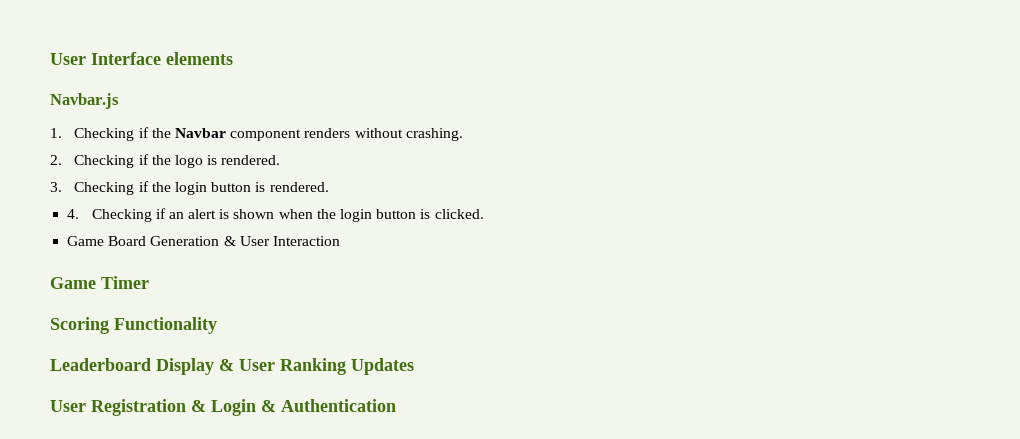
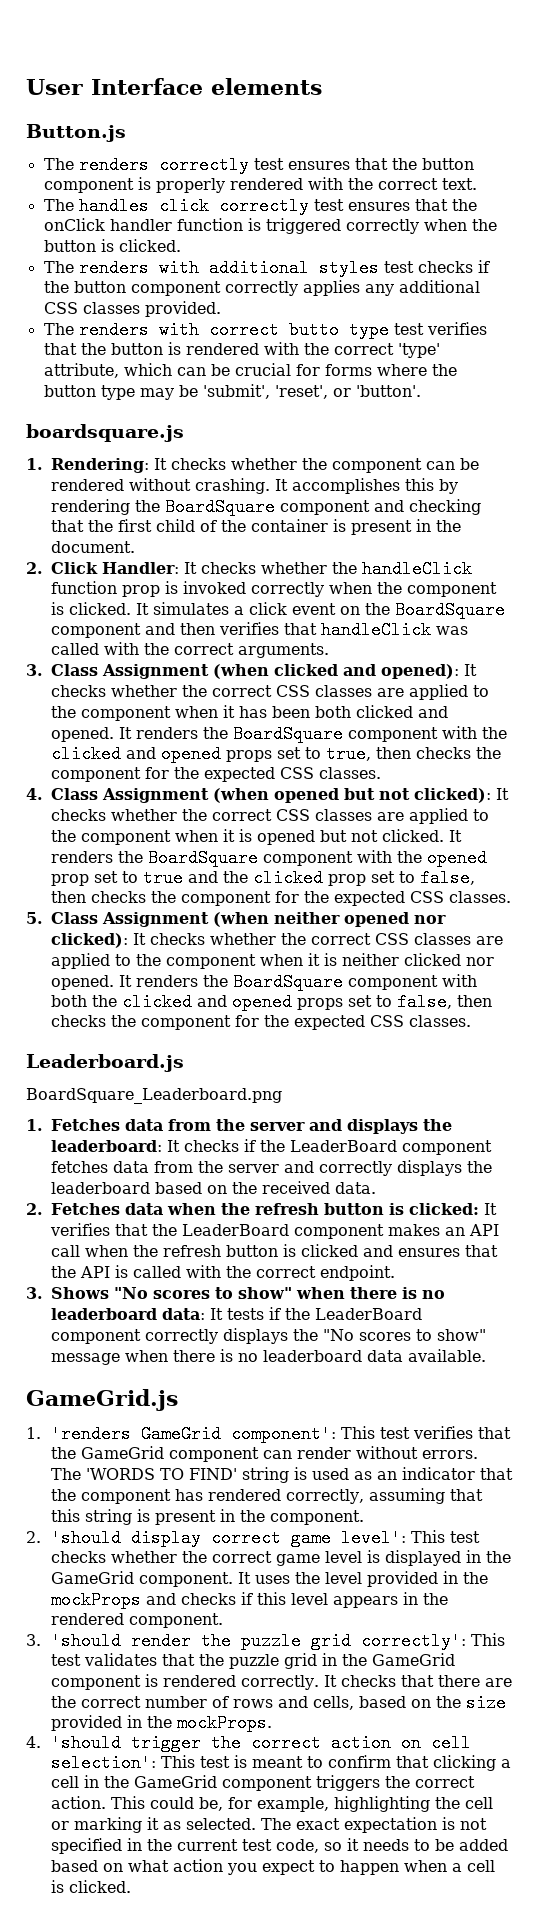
- Navbar.js
- 1. Checking if the Navbar component renders without crashing.
- 2. Checking if the logo is rendered.
- 3. Checking if the login button is rendered.
- 4. Checking if an alert is shown when the login button is clicked.
+ Button.js
+ The renders correctly test ensures that the button component is properly rendered with the correct text.
+ The handles click correctly test ensures that the onClick handler function is triggered correctly when the button is clicked.
- Game Board Generation & User Interaction
- Game Timer
- Scoring Functionality
- Leaderboard Display & User Ranking Updates
- User Registration & Login & Authentication
+ The renders with additional styles test checks if the button component correctly applies any additional CSS classes provided.
+ The renders with correct butto type test verifies that the button is rendered with the correct 'type' attribute, which can be crucial for forms where the button type may be 'submit', 'reset', or 'button'.
+ boardsquare.js
+ 1. Rendering: It checks whether the component can be rendered without crashing. It accomplishes this by rendering the BoardSquare component and checking that the first child of the container is present in the document.
+ 2. Click Handler: It checks whether the handleClick function prop is invoked correctly when the component is clicked. It simulates a click event on the BoardSquare component and then verifies that handleClick was called with the correct arguments.
+ 3. Class Assignment (when clicked and opened): It checks whether the correct CSS classes are applied to the component when it has been both clicked and opened. It renders the BoardSquare component with the clicked and opened props set to true, then checks the component for the expected CSS classes.
+ 4. Class Assignment (when opened but not clicked): It checks whether the correct CSS classes are applied to the component when it is opened but not clicked. It renders the BoardSquare component with the opened prop set to true and the clicked prop set to false, then checks the component for the expected CSS classes.
+ 5. Class Assignment (when neither opened nor clicked): It checks whether the correct CSS classes are applied to the component when it is neither clicked nor opened. It renders the BoardSquare component with both the clicked and opened props set to false, then checks the component for the expected CSS classes.
+ Leaderboard.js
+ BoardSquare_Leaderboard.png
+ 1. Fetches data from the server and displays the leaderboard: It checks if the LeaderBoard component fetches data from the server and correctly displays the leaderboard based on the received data.
+ 2. Fetches data when the refresh button is clicked: It verifies that the LeaderBoard component makes an API call when the refresh button is clicked and ensures that the API is called with the correct endpoint.
+ 3. Shows "No scores to show" when there is no leaderboard data: It tests if the LeaderBoard component correctly displays the "No scores to show" message when there is no leaderboard data available.
+ GameGrid.js
+ 1. 'renders GameGrid component': This test verifies that the GameGrid component can render without errors. The 'WORDS TO FIND' string is used as an indicator that the component has rendered correctly, assuming that this string is present in the component.
+ 2. 'should display correct game level': This test checks whether the correct game level is displayed in the GameGrid component. It uses the level provided in the mockProps and checks if this level appears in the rendered component.
+ 3. 'should render the puzzle grid correctly': This test validates that the puzzle grid in the GameGrid component is rendered correctly. It checks that there are the correct number of rows and cells, based on the size provided in the mockProps.
+ 4. 'should trigger the correct action on cell selection': This test is meant to confirm that clicking a cell in the GameGrid component triggers the correct action. This could be, for example, highlighting the cell or marking it as selected. The exact expectation is not specified in the current test code, so it needs to be added based on what action you expect to happen when a cell is clicked.

